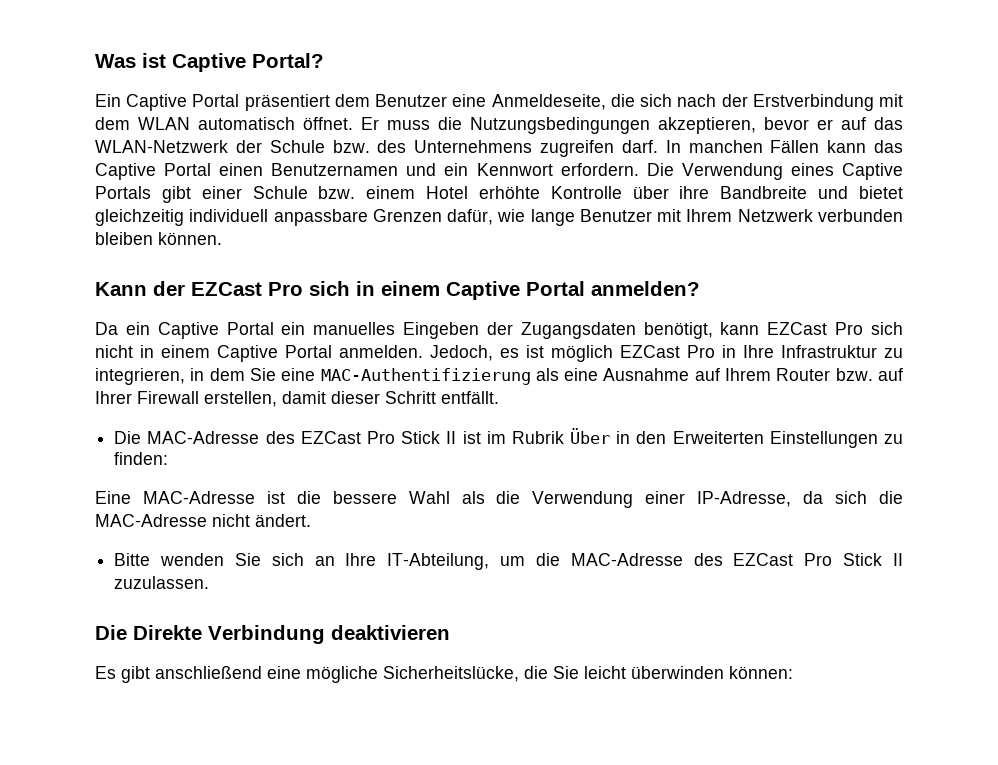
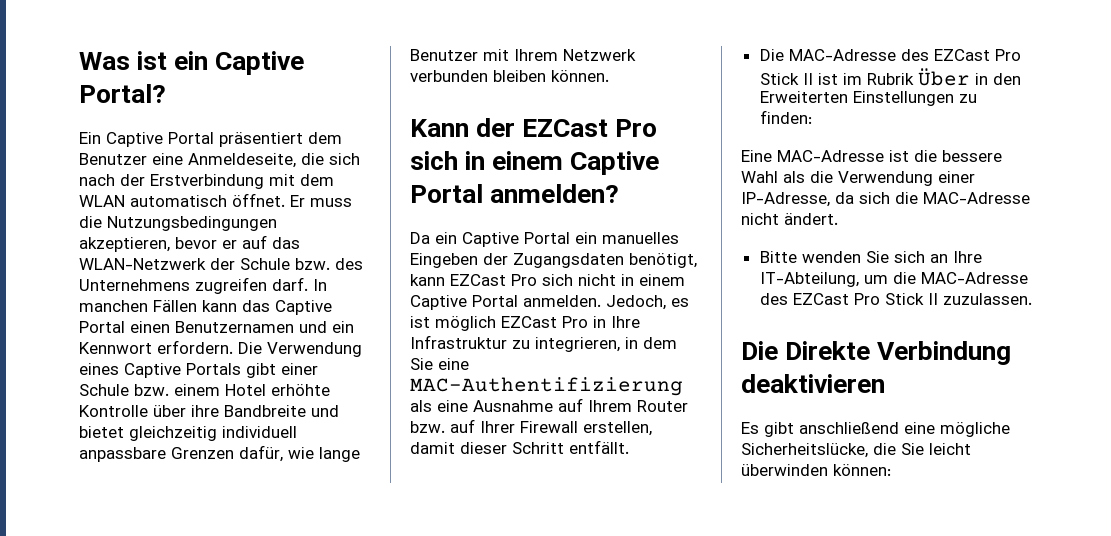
- Was ist Captive Portal?
+ Was ist ein Captive Portal?

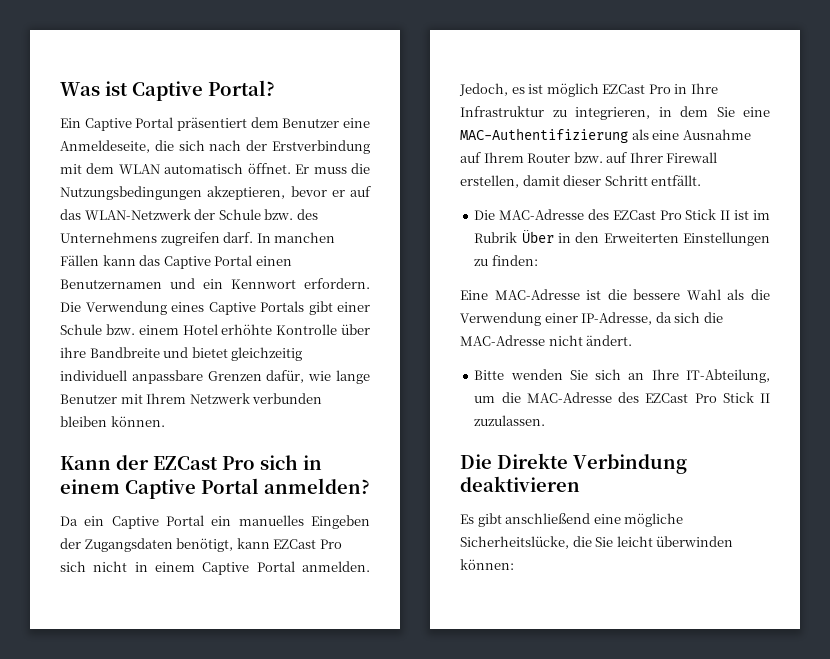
- Was ist ein Captive Portal?
+ Was ist Captive Portal?

